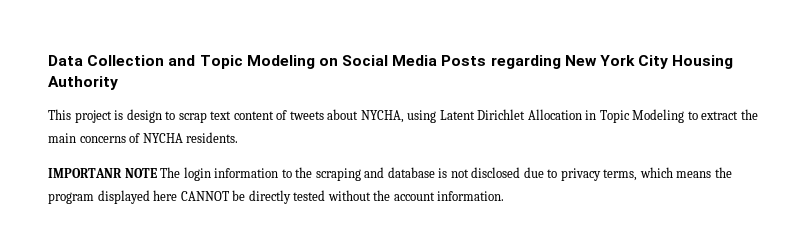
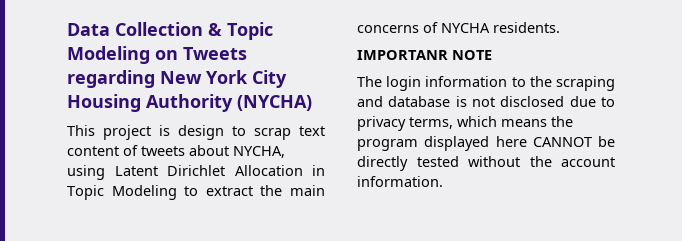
- Data Collection and Topic Modeling on Social Media Posts regarding New York City Housing Authority
+ Data Collection & Topic Modeling on Tweets regarding New York City Housing Authority (NYCHA)
- IMPORTANR NOTE The login information to the scraping and database is not disclosed due to privacy terms, which means the program displayed here CANNOT be directly tested without the account information.
+ IMPORTANR NOTE
+ The login information to the scraping and database is not disclosed due to privacy terms, which means the program displayed here CANNOT be directly tested without the account information.

